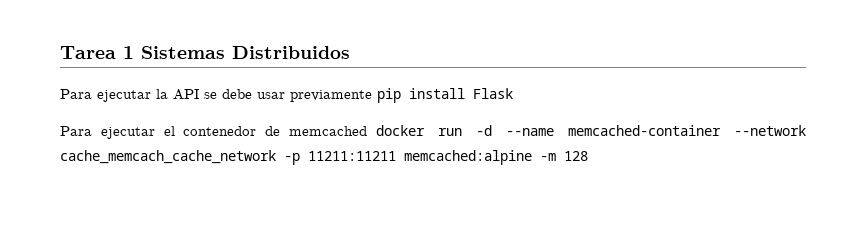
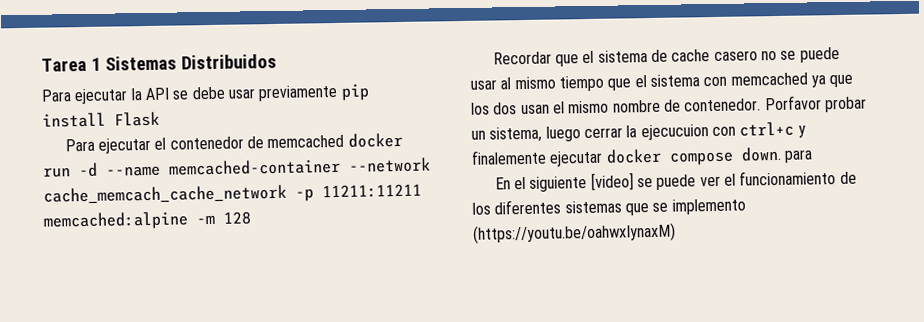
+ Recordar que el sistema de cache casero no se puede usar al mismo tiempo que el sistema con memcached ya que los dos usan el mismo nombre de contenedor. Porfavor probar un sistema, luego cerrar la ejecucuion con ctrl+c y finalemente ejecutar docker compose down. para
+ En el siguiente [video] se puede ver el funcionamiento de los diferentes sistemas que se implemento (https://youtu.be/oahwxIynaxM)

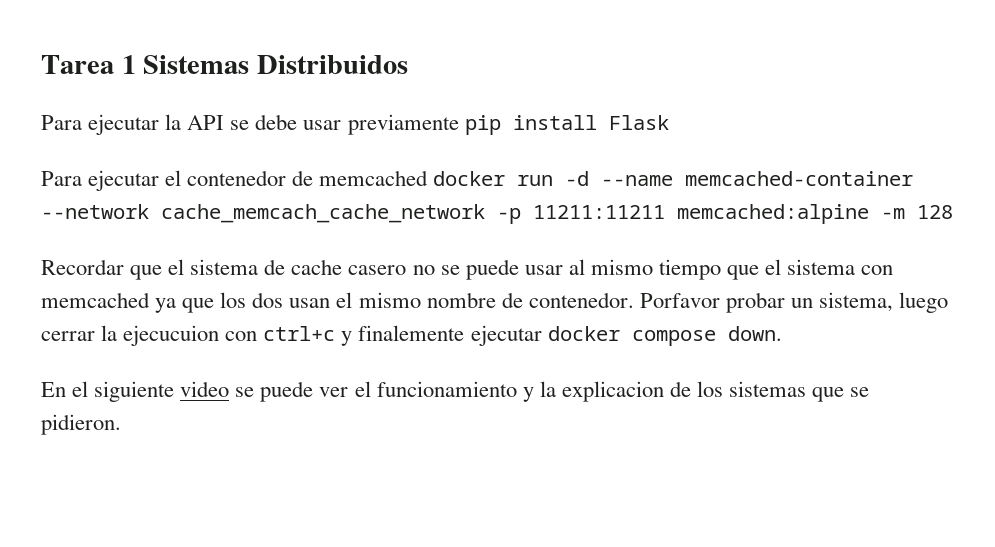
- Porfavor probar un sistema, luego cerrar la ejecucuion con ctrl+c y finalemente ejecutar docker compose down. para
+ Porfavor probar un sistema, luego cerrar la ejecucuion con ctrl+c y finalemente ejecutar docker compose down.
- En el siguiente [video] se puede ver el funcionamiento de los diferentes sistemas que se implemento (https://youtu.be/oahwxIynaxM)
+ En el siguiente video se puede ver el funcionamiento y la explicacion de los sistemas que se pidieron.

